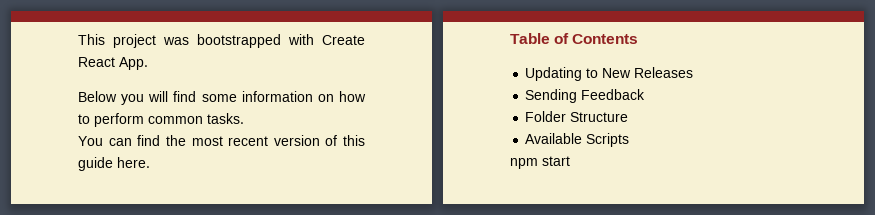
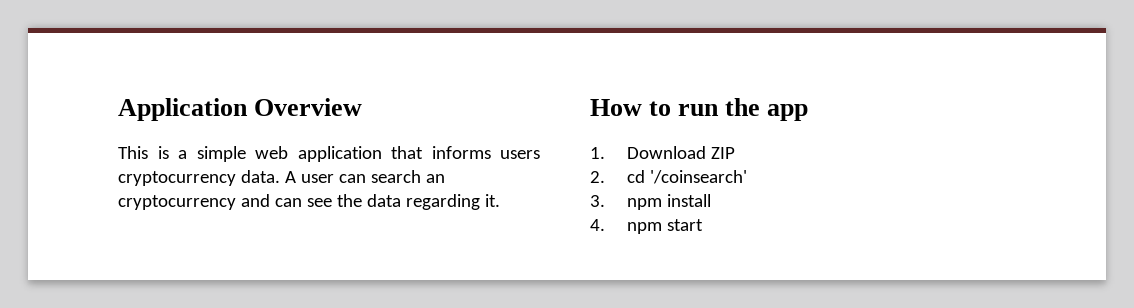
- This project was bootstrapped with Create React App.
- Below you will find some information on how to perform common tasks.
- You can find the most recent version of this guide here.
- Table of Contents
- Updating to New Releases
- Sending Feedback
- Folder Structure
- Available Scripts
- npm start
+ Application Overview
+ This is a simple web application that informs users cryptocurrency data. A user can search an cryptocurrency and can see the data regarding it.
+ How to run the app
+ 1. Download ZIP
+ 2. cd '/coinsearch'
+ 3. npm install
+ 4. npm start

